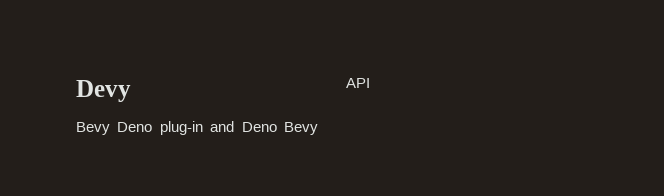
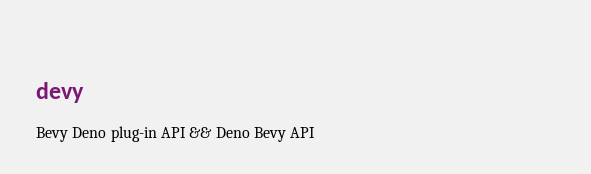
- Devy
+ devy
- Bevy Deno plug-in and Deno Bevy API
+ Bevy Deno plug-in API && Deno Bevy API

